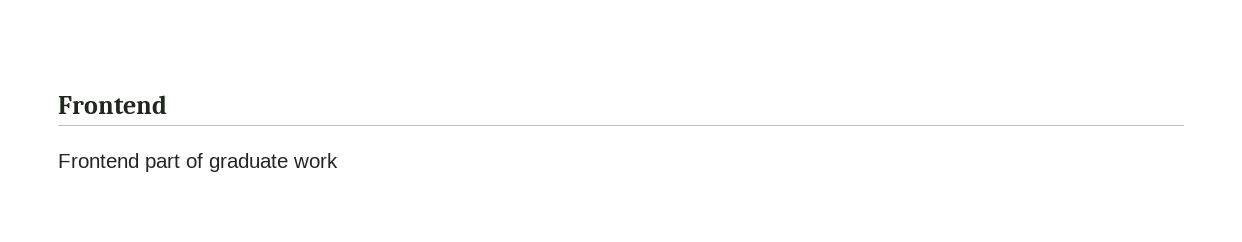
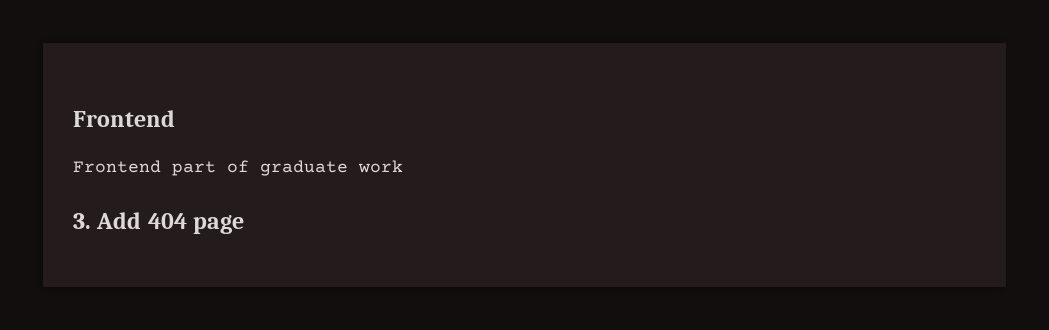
+ 3. Add 404 page

